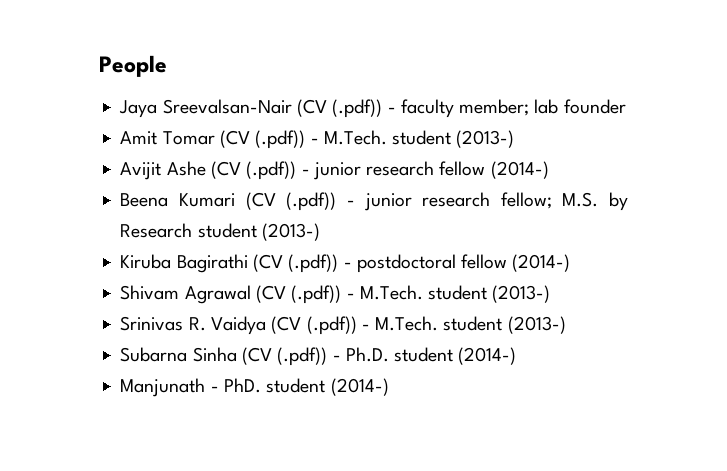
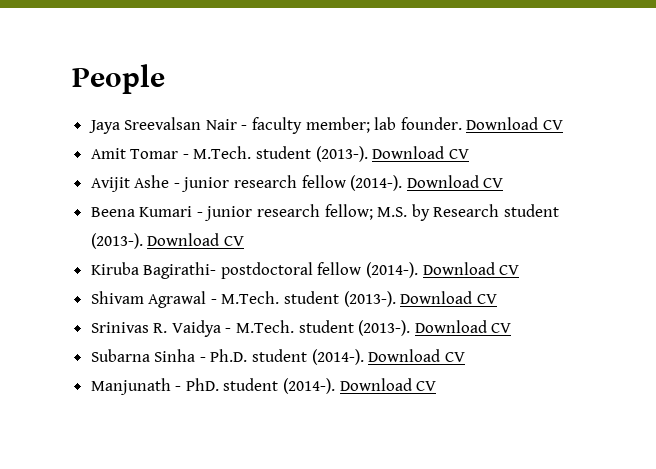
- Jaya Sreevalsan-Nair (CV (.pdf)) - faculty member; lab founder
+ Jaya Sreevalsan Nair - faculty member; lab founder. Download CV
- Amit Tomar (CV (.pdf)) - M.Tech. student (2013-)
+ Amit Tomar - M.Tech. student (2013-). Download CV
- Avijit Ashe (CV (.pdf)) - junior research fellow (2014-)
+ Avijit Ashe - junior research fellow (2014-). Download CV
- Beena Kumari (CV (.pdf)) - junior research fellow; M.S. by Research student (2013-)
- Kiruba Bagirathi (CV (.pdf)) - postdoctoral fellow (2014-)
+ Beena Kumari - junior research fellow; M.S. by Research student (2013-). Download CV
+ Kiruba Bagirathi- postdoctoral fellow (2014-). Download CV
- Shivam Agrawal (CV (.pdf)) - M.Tech. student (2013-)
+ Shivam Agrawal - M.Tech. student (2013-). Download CV
- Srinivas R. Vaidya (CV (.pdf)) - M.Tech. student (2013-)
+ Srinivas R. Vaidya - M.Tech. student (2013-). Download CV
- Subarna Sinha (CV (.pdf)) - Ph.D. student (2014-)
+ Subarna Sinha - Ph.D. student (2014-). Download CV
- Manjunath - PhD. student (2014-)
+ Manjunath - PhD. student (2014-). Download CV

